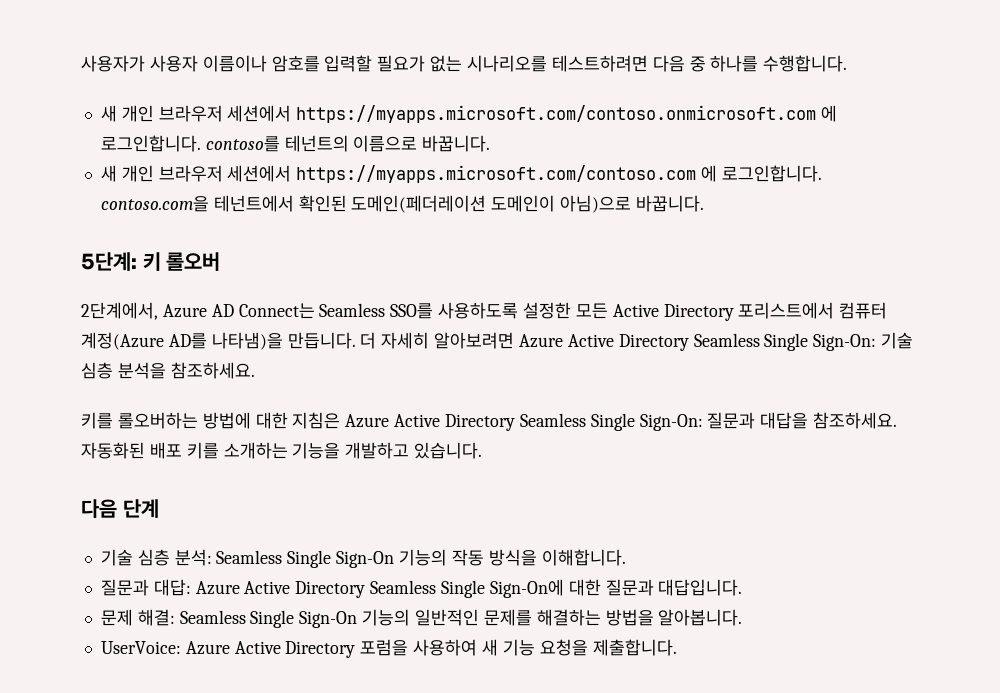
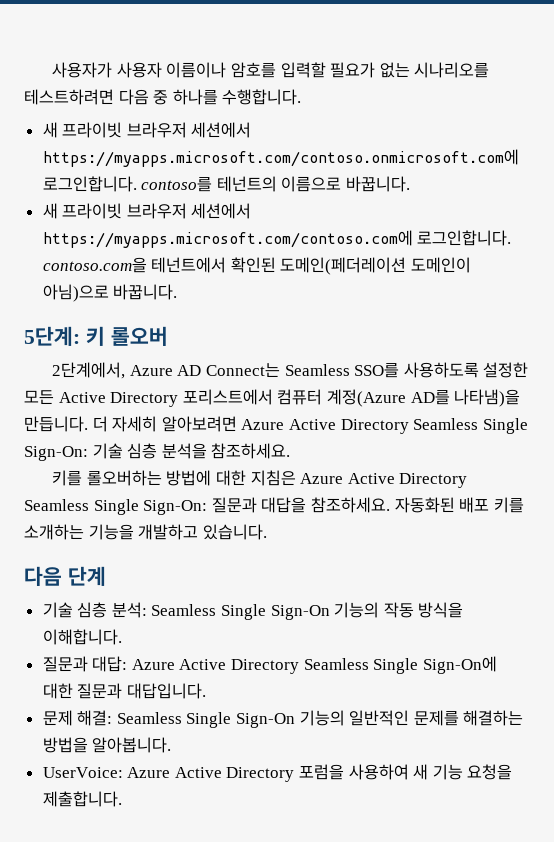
- 새 개인 브라우저 세션에서 https://myapps.microsoft.com/contoso.onmicrosoft.com 에 로그인합니다. contoso를 테넌트의 이름으로 바꿉니다.
+ 새 프라이빗 브라우저 세션에서 https://myapps.microsoft.com/contoso.onmicrosoft.com에 로그인합니다. contoso를 테넌트의 이름으로 바꿉니다.
- 새 개인 브라우저 세션에서 https://myapps.microsoft.com/contoso.com 에 로그인합니다. contoso.com을 테넌트에서 확인된 도메인(페더레이션 도메인이 아님)으로 바꿉니다.
+ 새 프라이빗 브라우저 세션에서 https://myapps.microsoft.com/contoso.com에 로그인합니다. contoso.com을 테넌트에서 확인된 도메인(페더레이션 도메인이 아님)으로 바꿉니다.

